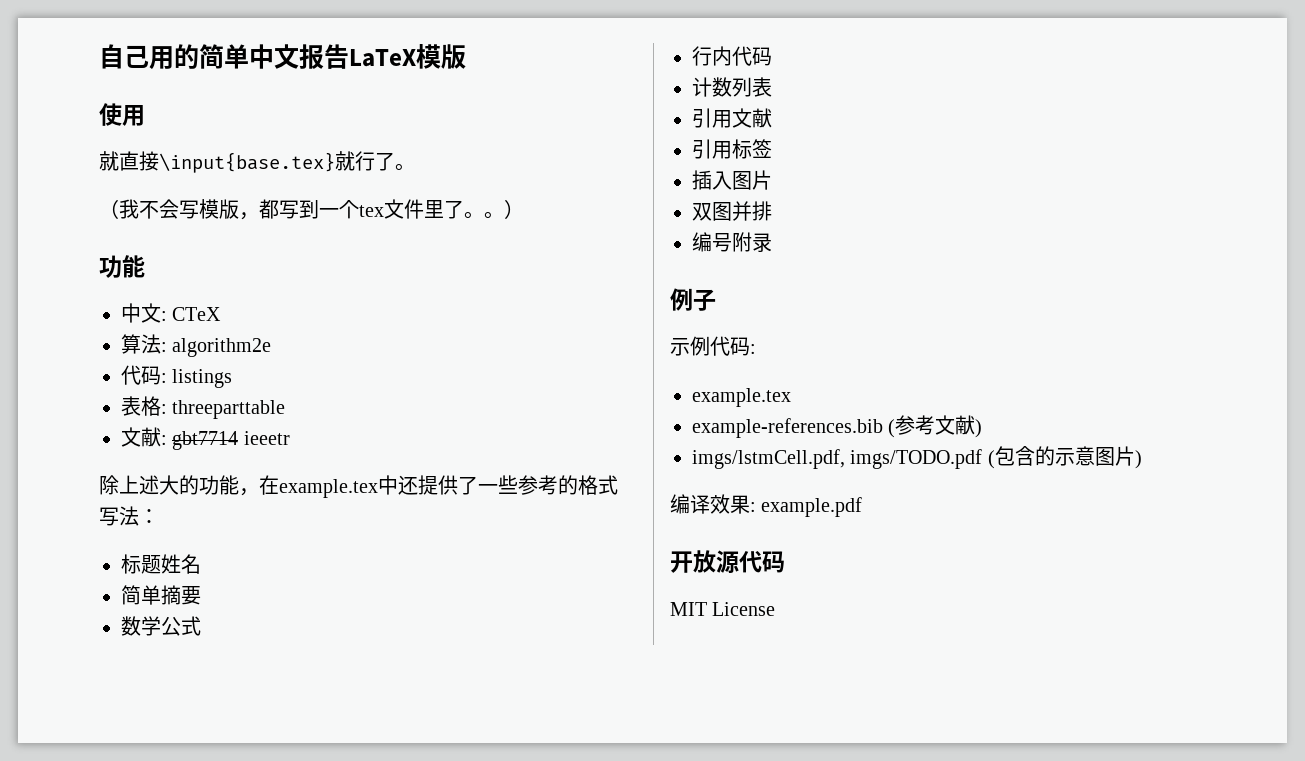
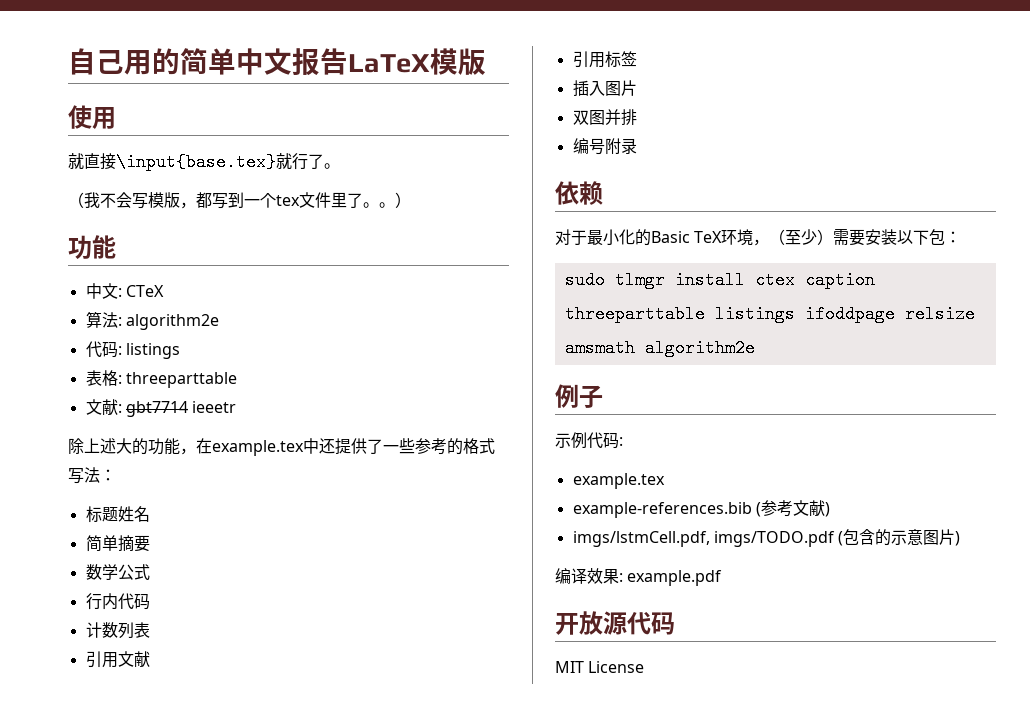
+ 依赖
+ 对于最小化的Basic TeX环境，（至少）需要安装以下包：
+ sudo tlmgr install ctex caption threeparttable listings ifoddpage relsize amsmath algorithm2e

